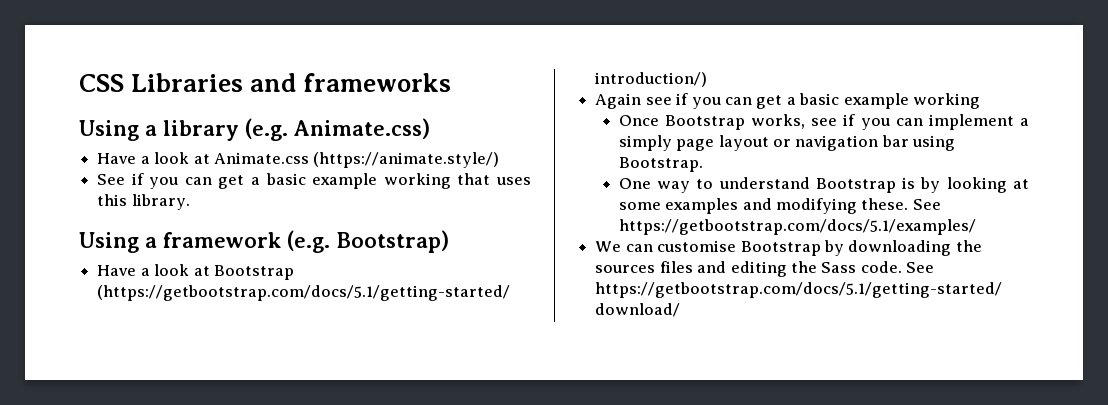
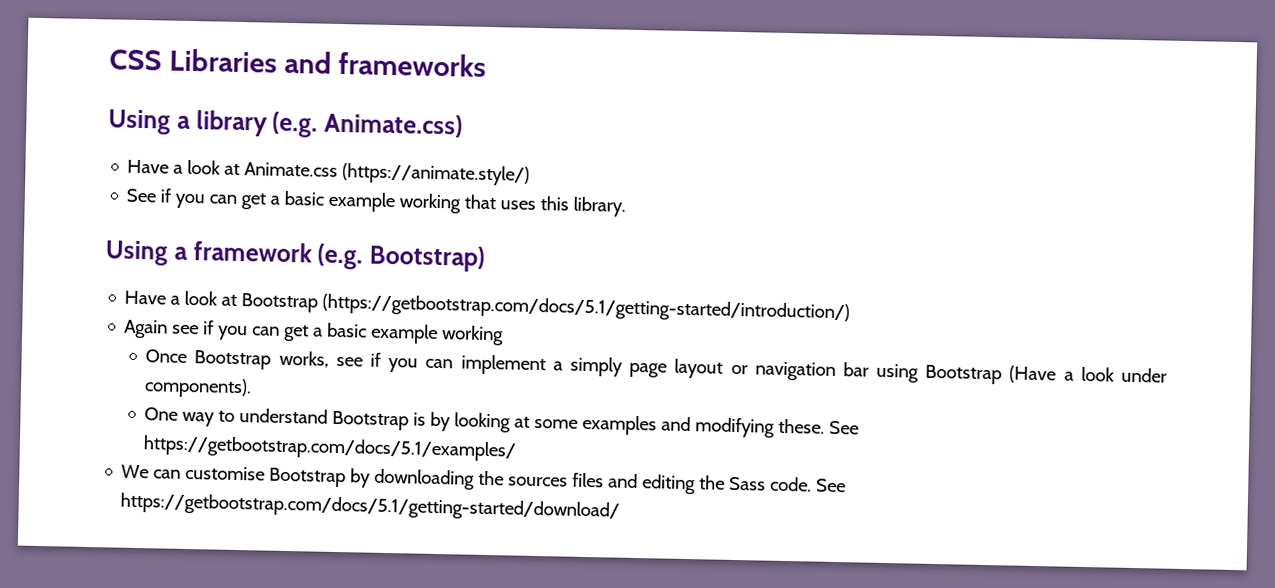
- Once Bootstrap works, see if you can implement a simply page layout or navigation bar using Bootstrap.
+ Once Bootstrap works, see if you can implement a simply page layout or navigation bar using Bootstrap (Have a look under components).

